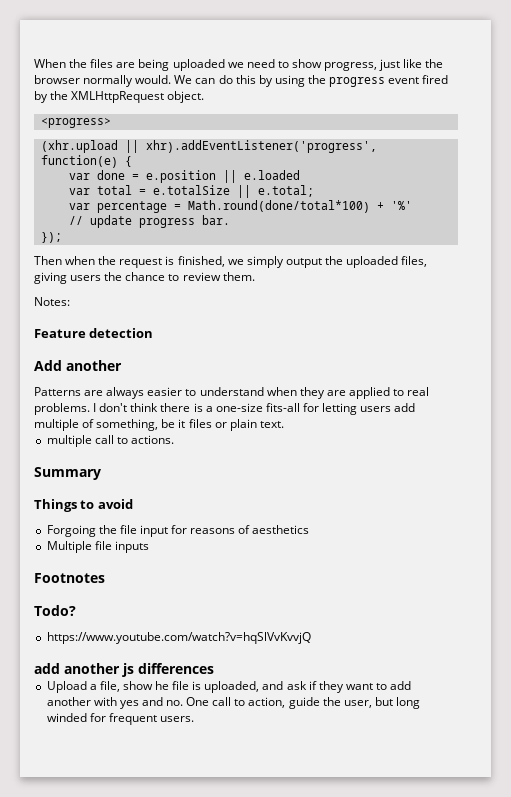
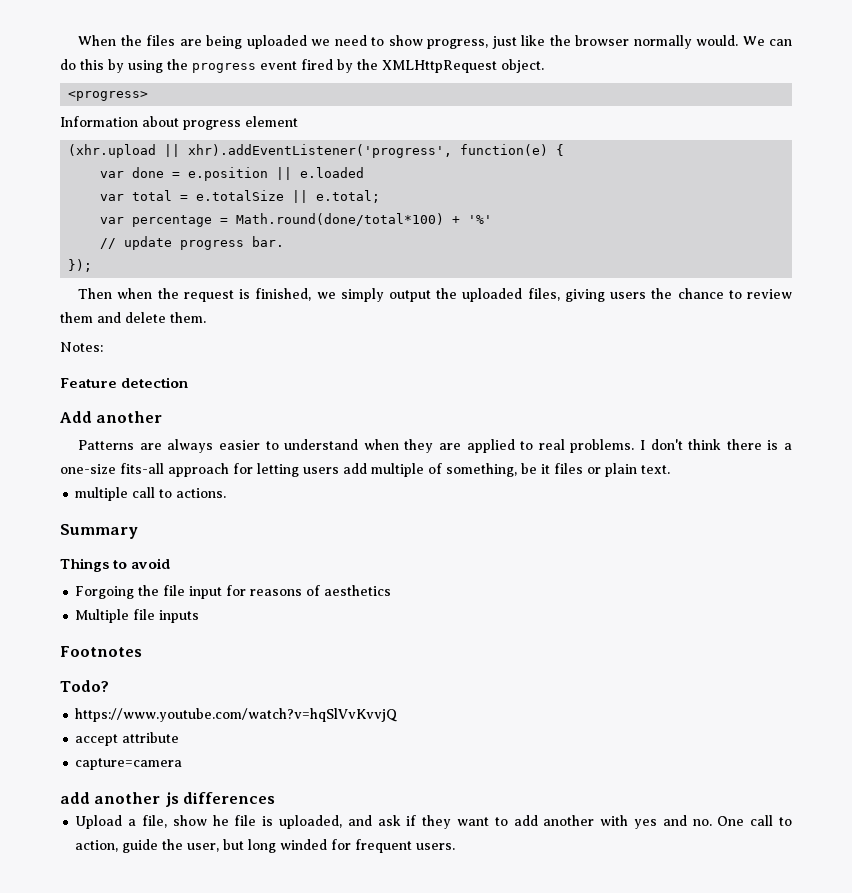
+ Information about progress element
- Then when the request is finished, we simply output the uploaded files, giving users the chance to review them.
+ Then when the request is finished, we simply output the uploaded files, giving users the chance to review them and delete them.
- I don't think there is a one-size fits-all for letting users add multiple of something, be it files or plain text.
+ I don't think there is a one-size fits-all approach for letting users add multiple of something, be it files or plain text.
+ accept attribute
+ capture=camera

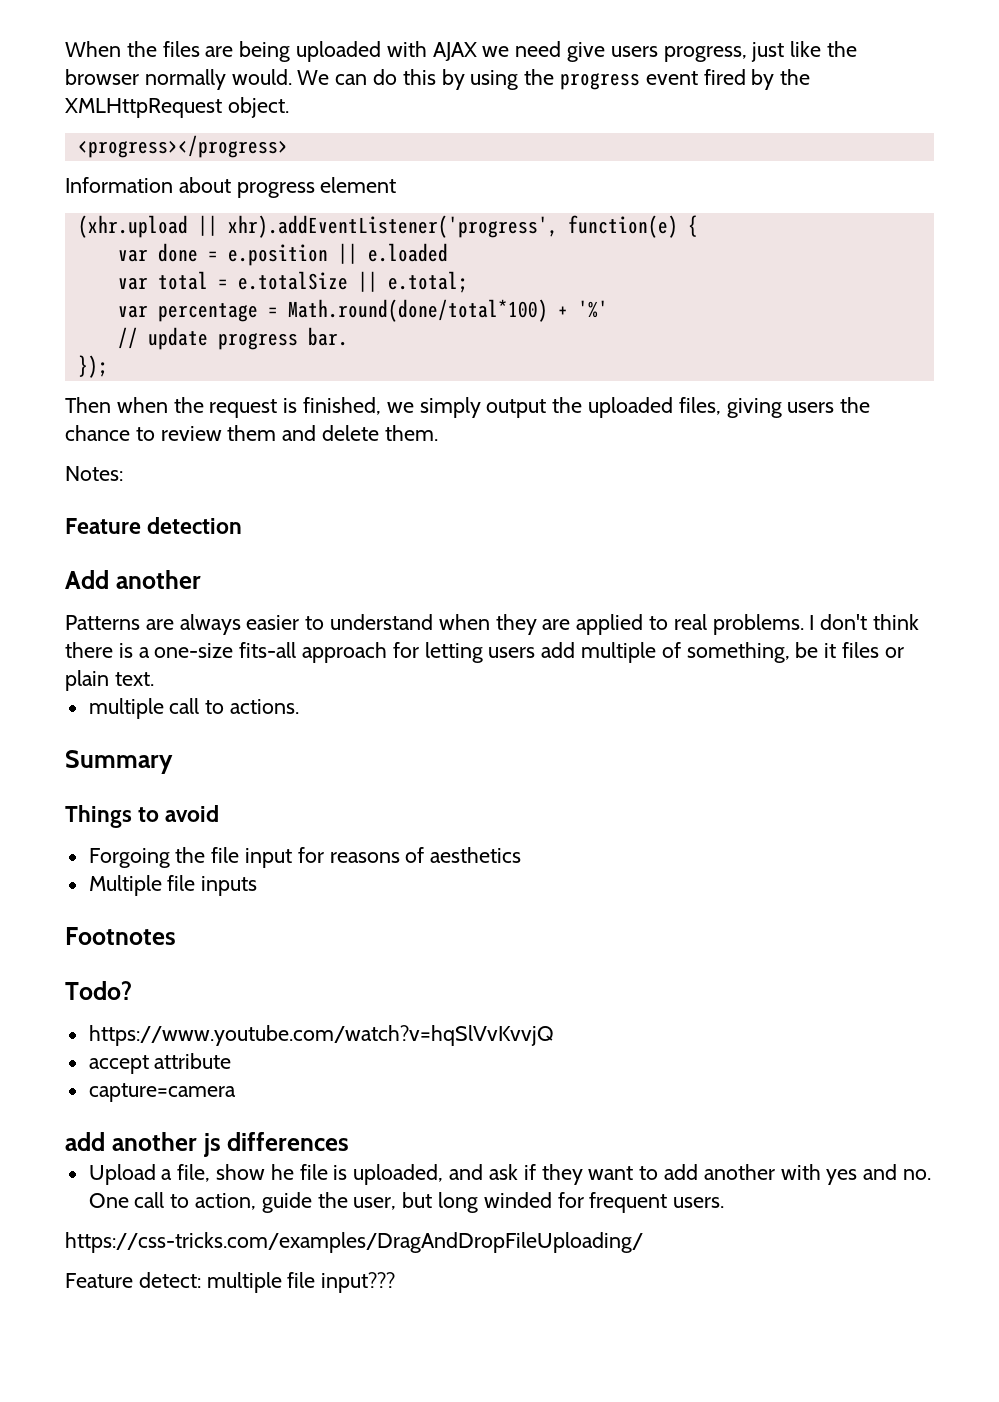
- When the files are being uploaded we need to show progress, just like the browser normally would.
+ When the files are being uploaded with AJAX we need give users progress, just like the browser normally would.
- <progress>
+ <progress></progress>
+ https://css-tricks.com/examples/DragAndDropFileUploading/
+ Feature detect: multiple file input???

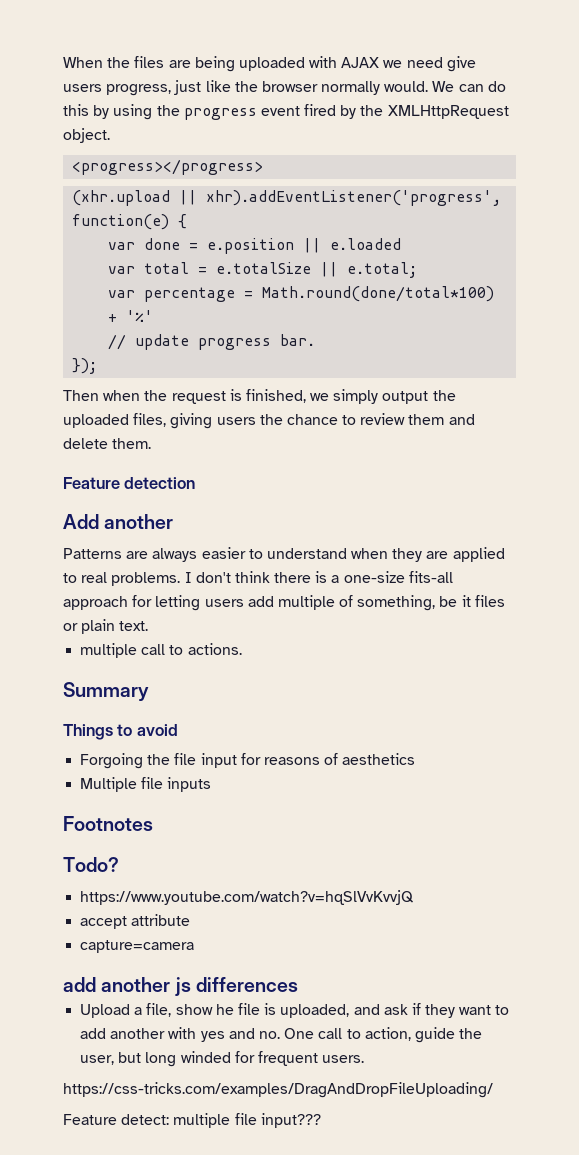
- Information about progress element
- Notes:

